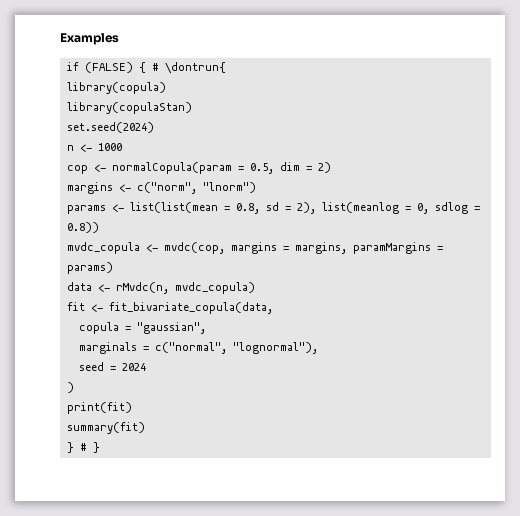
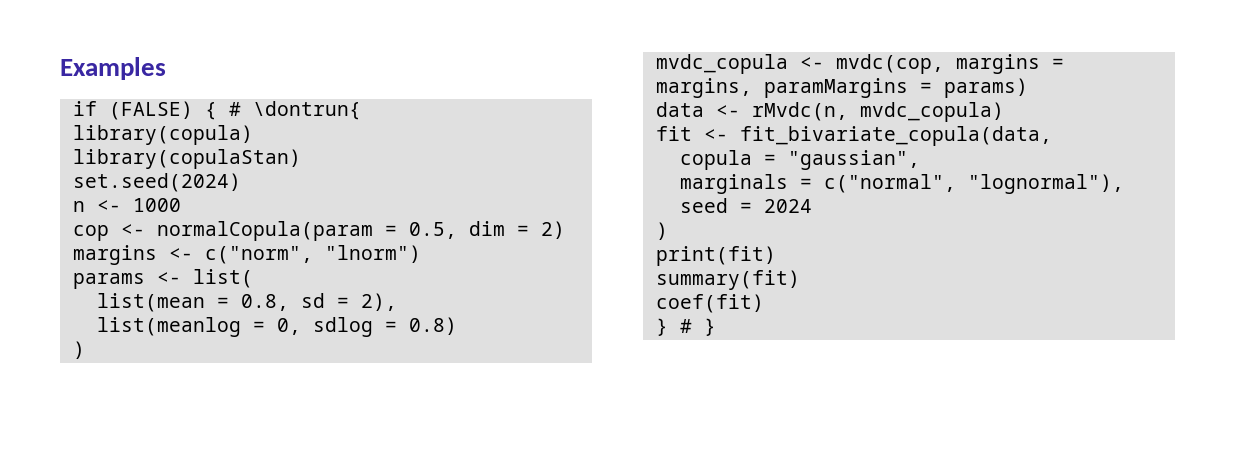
- params <- list(list(mean = 0.8, sd = 2), list(meanlog = 0, sdlog = 0.8))
+ params <- list(
+ list(mean = 0.8, sd = 2),
+ list(meanlog = 0, sdlog = 0.8)
+ )
+ coef(fit)

